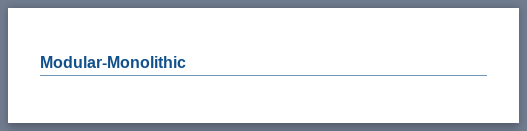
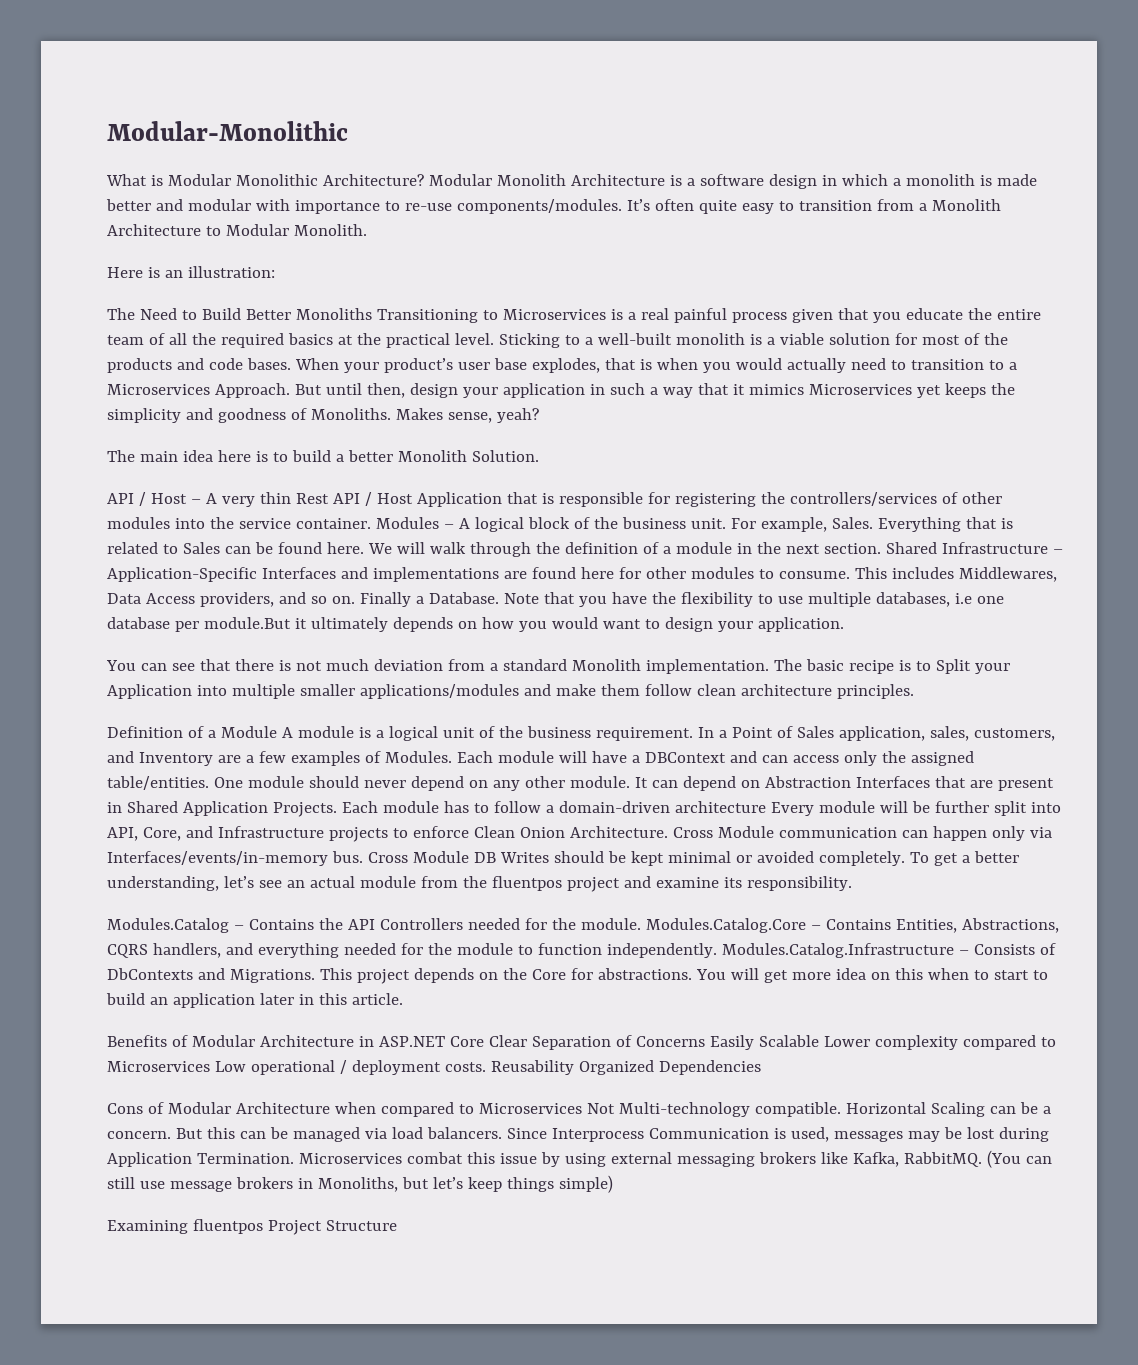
+ What is Modular Monolithic Architecture? Modular Monolith Architecture is a software design in which a monolith is made better and modular with importance to re-use components/modules. It’s often quite easy to transition from a Monolith Architecture to Modular Monolith.
+ Here is an illustration:
+ The Need to Build Better Monoliths Transitioning to Microservices is a real painful process given that you educate the entire team of all the required basics at the practical level. Sticking to a well-built monolith is a viable solution for most of the products and code bases. When your product’s user base explodes, that is when you would actually need to transition to a Microservices Approach. But until then, design your application in such a way that it mimics Microservices yet keeps the simplicity and goodness of Monoliths. Makes sense, yeah?
+ The main idea here is to build a better Monolith Solution.
+ API / Host – A very thin Rest API / Host Application that is responsible for registering the controllers/services of other modules into the service container. Modules – A logical block of the business unit. For example, Sales. Everything that is related to Sales can be found here. We will walk through the definition of a module in the next section. Shared Infrastructure – Application-Specific Interfaces and implementations are found here for other modules to consume. This includes Middlewares, Data Access providers, and so on. Finally a Database. Note that you have the flexibility to use multiple databases, i.e one database per module.But it ultimately depends on how you would want to design your application.
+ You can see that there is not much deviation from a standard Monolith implementation. The basic recipe is to Split your Application into multiple smaller applications/modules and make them follow clean architecture principles.
+ Definition of a Module A module is a logical unit of the business requirement. In a Point of Sales application, sales, customers, and Inventory are a few examples of Modules. Each module will have a DBContext and can access only the assigned table/entities. One module should never depend on any other module. It can depend on Abstraction Interfaces that are present in Shared Application Projects. Each module has to follow a domain-driven architecture Every module will be further split into API, Core, and Infrastructure projects to enforce Clean Onion Architecture. Cross Module communication can happen only via Interfaces/events/in-memory bus. Cross Module DB Writes should be kept minimal or avoided completely. To get a better understanding, let’s see an actual module from the fluentpos project and examine its responsibility.
+ Modules.Catalog – Contains the API Controllers needed for the module. Modules.Catalog.Core – Contains Entities, Abstractions, CQRS handlers, and everything needed for the module to function independently. Modules.Catalog.Infrastructure – Consists of DbContexts and Migrations. This project depends on the Core for abstractions. You will get more idea on this when to start to build an application later in this article.
+ Benefits of Modular Architecture in ASP.NET Core Clear Separation of Concerns Easily Scalable Lower complexity compared to Microservices Low operational / deployment costs. Reusability Organized Dependencies
+ Cons of Modular Architecture when compared to Microservices Not Multi-technology compatible. Horizontal Scaling can be a concern. But this can be managed via load balancers. Since Interprocess Communication is used, messages may be lost during Application Termination. Microservices combat this issue by using external messaging brokers like Kafka, RabbitMQ. (You can still use message brokers in Monoliths, but let’s keep things simple)
+ Examining fluentpos Project Structure

